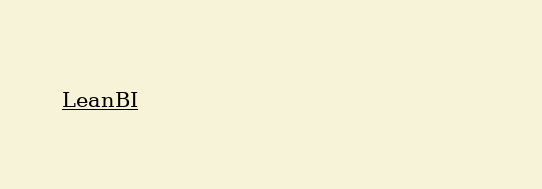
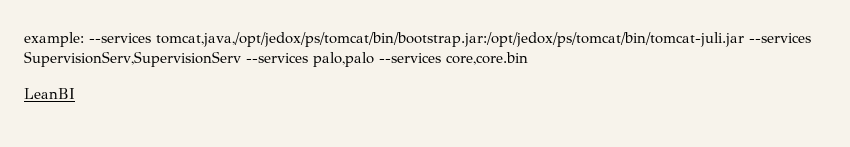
+ example: --services tomcat,java,/opt/jedox/ps/tomcat/bin/bootstrap.jar:/opt/jedox/ps/tomcat/bin/tomcat-juli.jar --services SupervisionServ,SupervisionServ --services palo,palo --services core,core.bin

